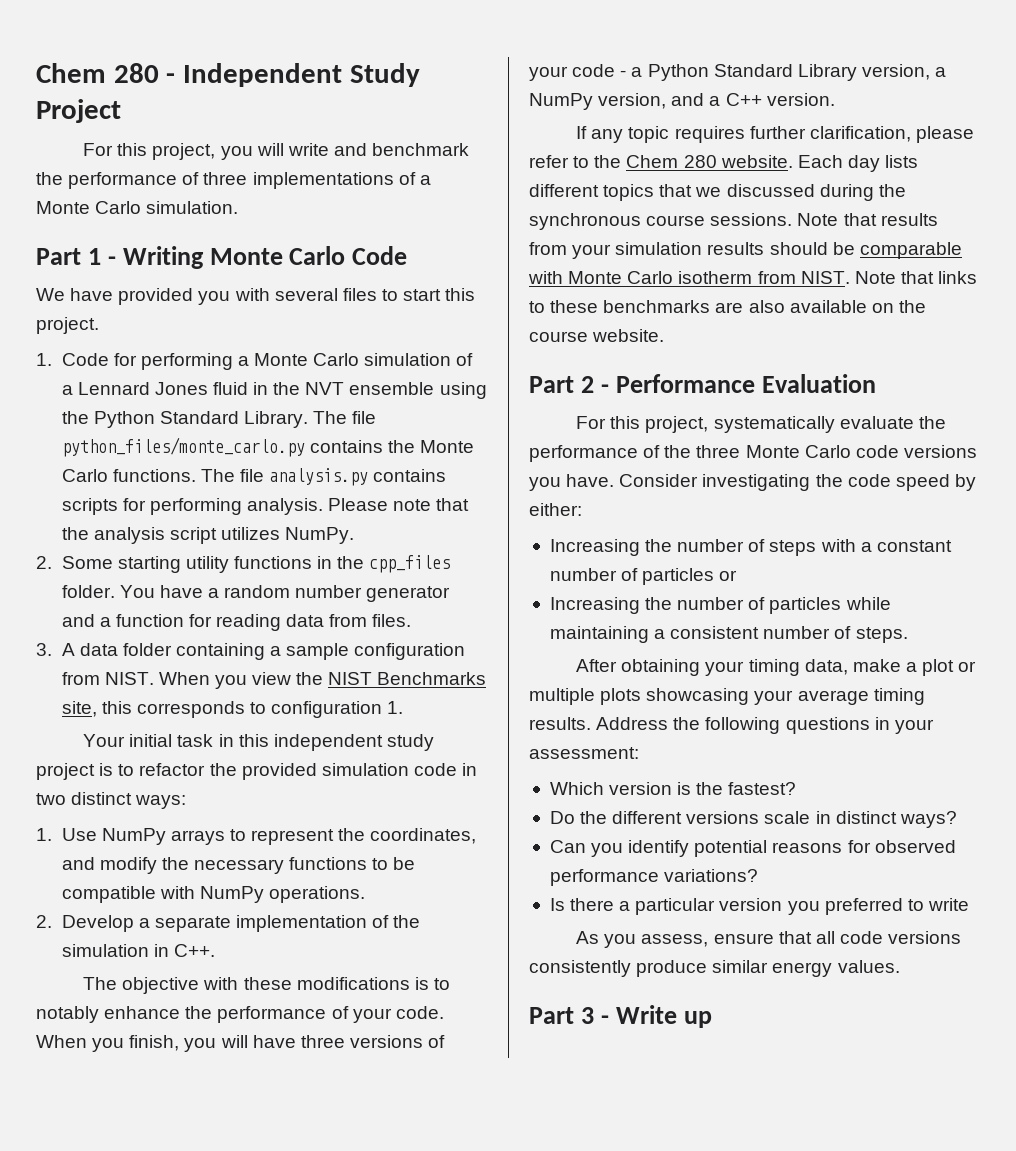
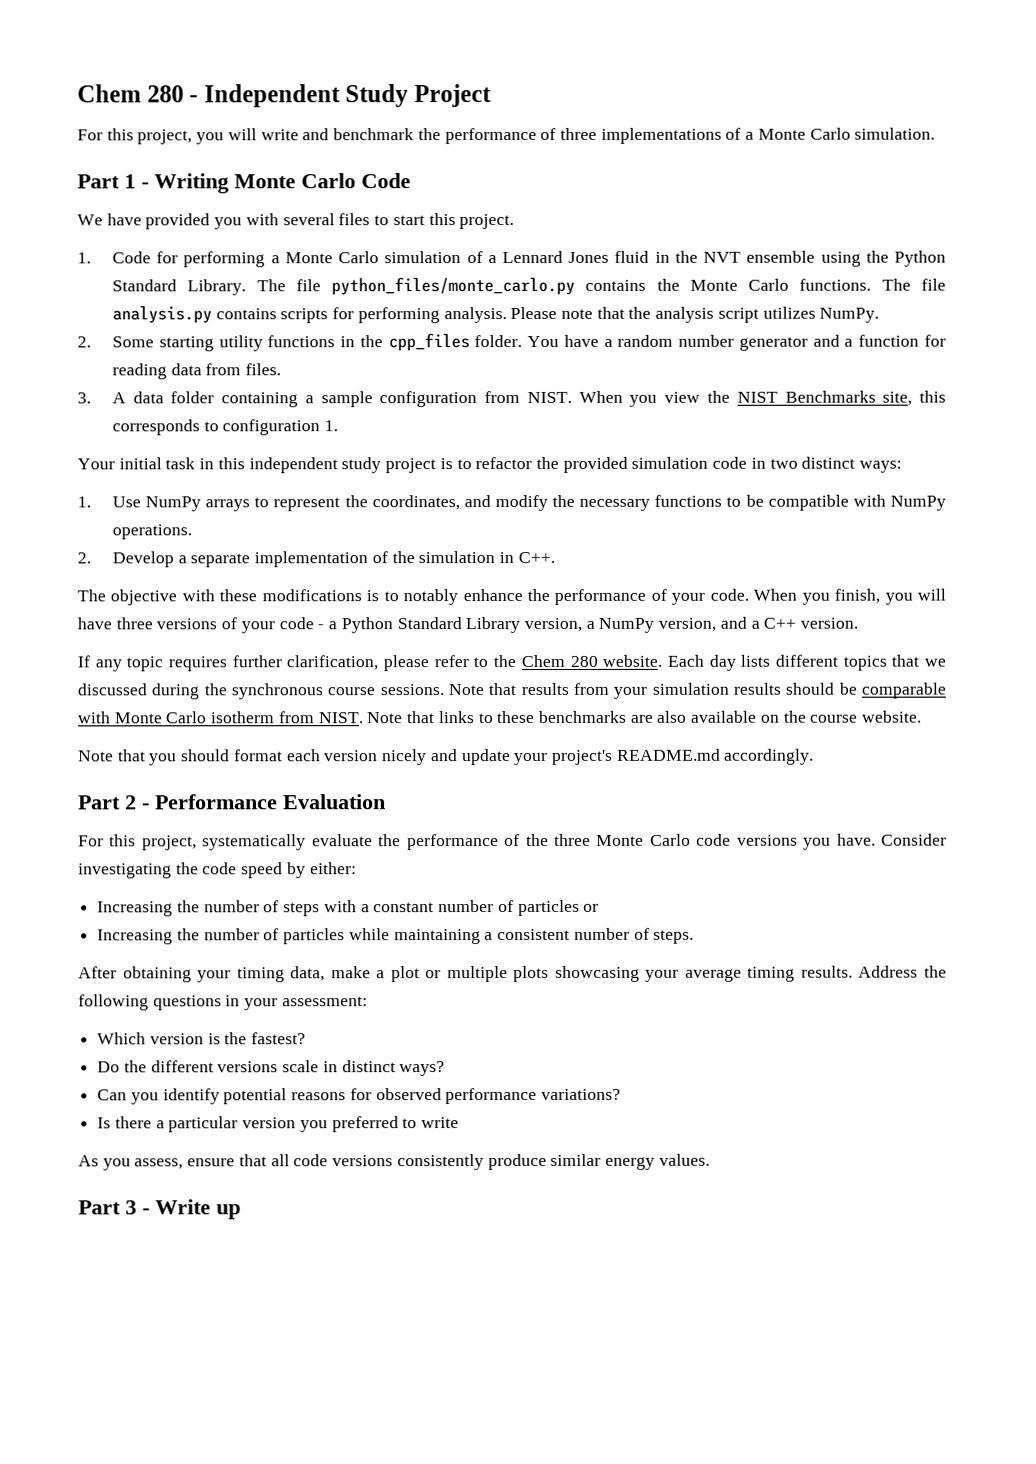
+ Note that you should format each version nicely and update your project's README.md accordingly.

